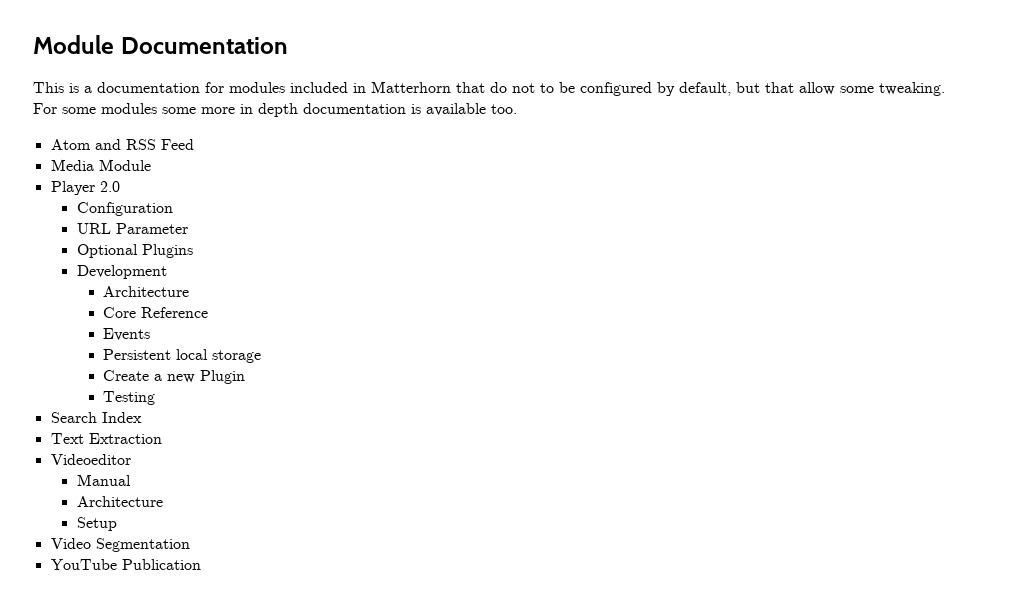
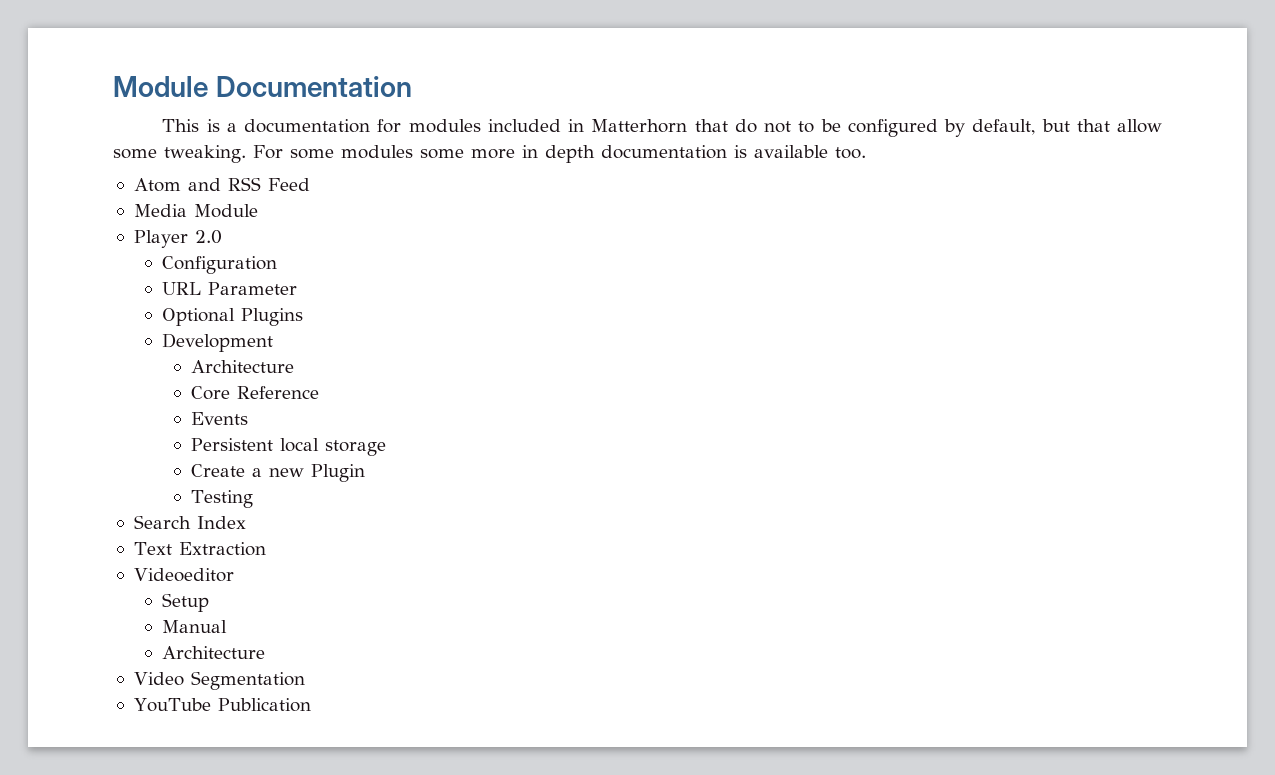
+ Setup
- Setup

